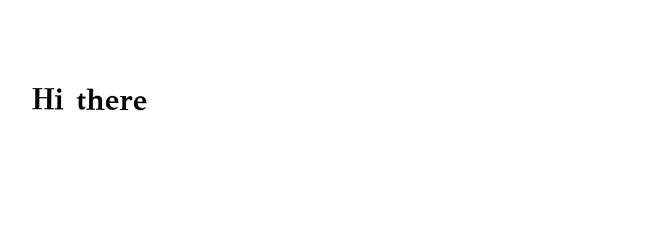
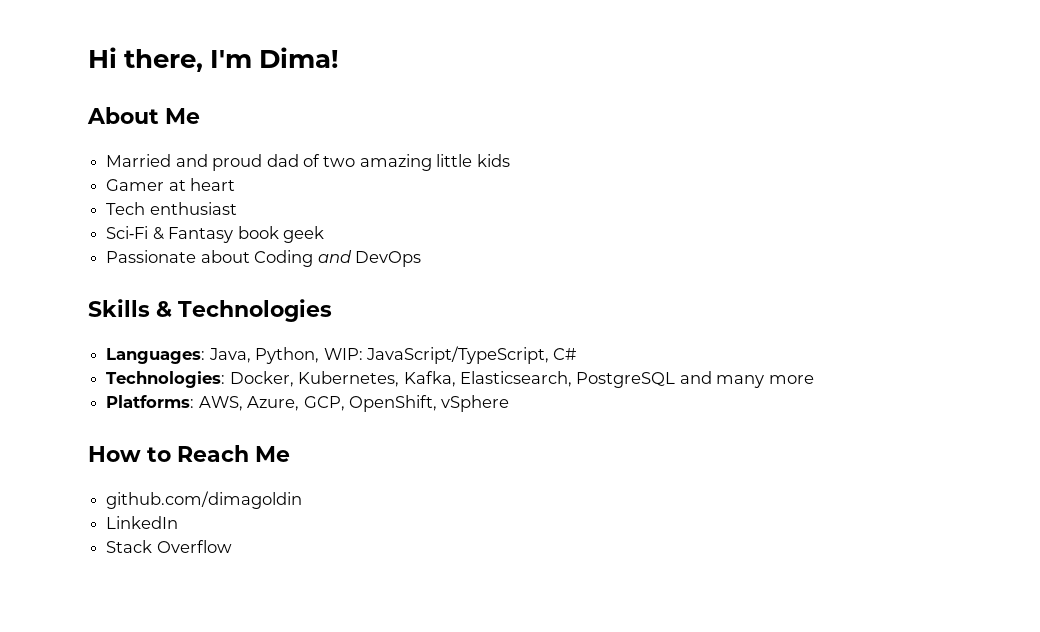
- Hi there
+ Hi there, I'm Dima!
+ About Me
+ Married and proud dad of two amazing little kids
+ Gamer at heart
+ Tech enthusiast
+ Sci‑Fi & Fantasy book geek
+ Passionate about Coding and DevOps
+ Skills & Technologies
+ Languages: Java, Python, WIP: JavaScript/TypeScript, C#
+ Technologies: Docker, Kubernetes, Kafka, Elasticsearch, PostgreSQL and many more
+ Platforms: AWS, Azure, GCP, OpenShift, vSphere
+ How to Reach Me
+ github.com/dimagoldin
+ LinkedIn
+ Stack Overflow

